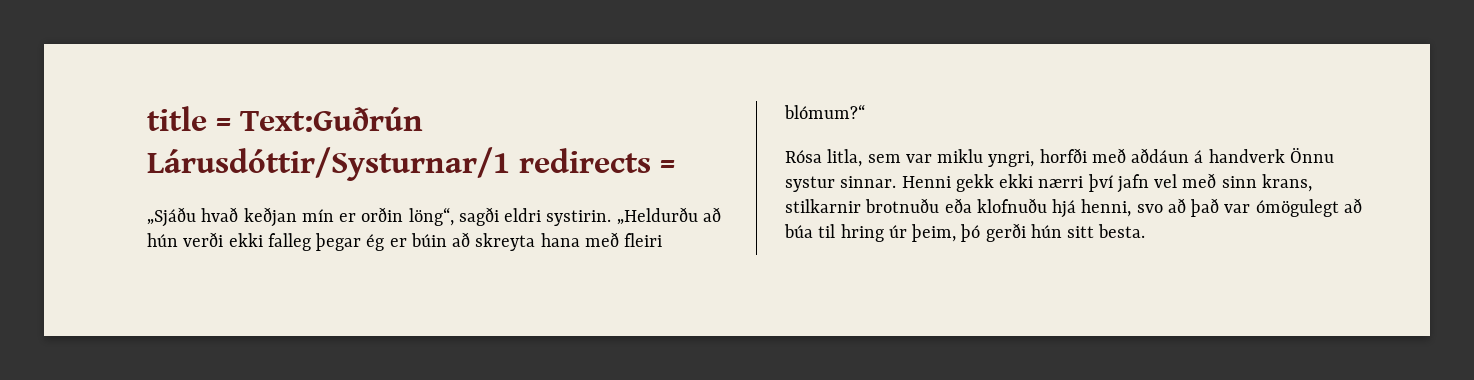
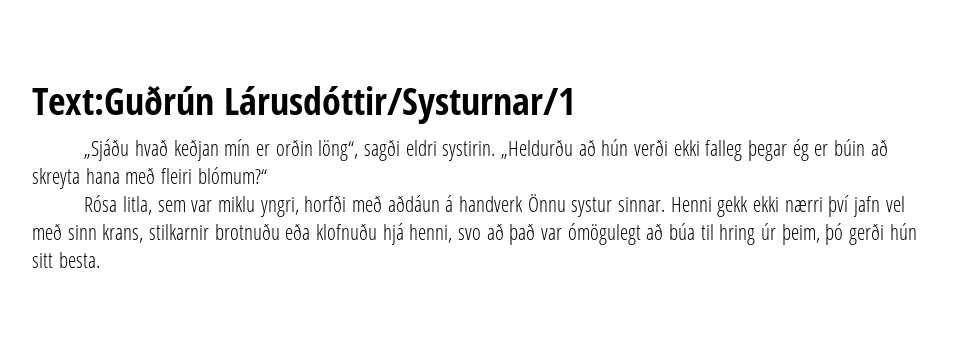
- title = Text:Guðrún Lárusdóttir/Systurnar/1 redirects =
+ Text:Guðrún Lárusdóttir/Systurnar/1

